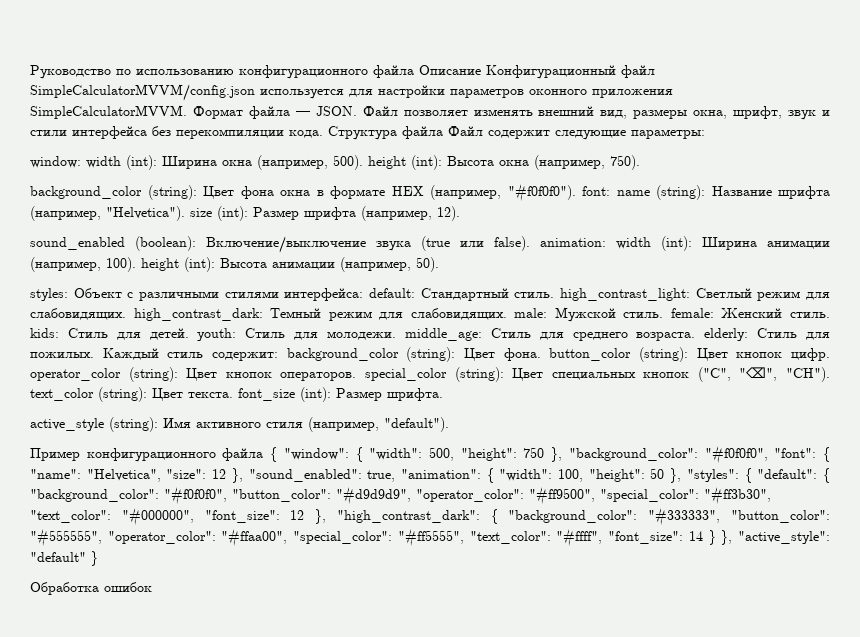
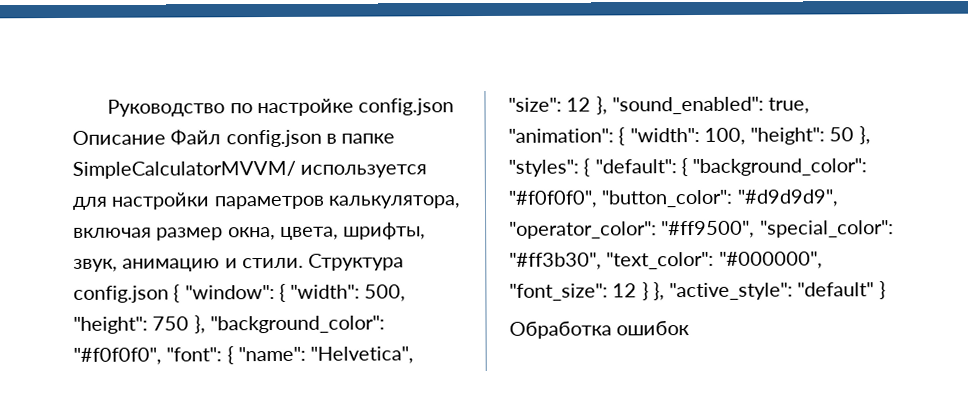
- Руководство по использованию конфигурационного файла Описание Конфигурационный файл SimpleCalculatorMVVM/config.json используется для настройки параметров оконного приложения SimpleCalculatorMVVM. Формат файла — JSON. Файл позволяет изменять внешний вид, размеры окна, шрифт, звук и стили интерфейса без перекомпиляции кода. Структура файла Файл содержит следующие параметры:
- window: width (int): Ширина окна (например, 500). height (int): Высота окна (например, 750).
- background_color (string): Цвет фона окна в формате HEX (например, "#f0f0f0"). font: name (string): Название шрифта (например, "Helvetica"). size (int): Размер шрифта (например, 12).
- sound_enabled (boolean): Включение/выключение звука (true или false). animation: width (int): Ширина анимации (например, 100). height (int): Высота анимации (например, 50).
- styles: Объект с различными стилями интерфейса: default: Стандартный стиль. high_contrast_light: Светлый режим для слабовидящих. high_contrast_dark: Темный режим для слабовидящих. male: Мужской стиль. female: Женский стиль. kids: Стиль для детей. youth: Стиль для молодежи. middle_age: Стиль для среднего возраста. elderly: Стиль для пожилых. Каждый стиль содержит: background_color (string): Цвет фона. button_color (string): Цвет кнопок цифр. operator_color (string): Цвет кнопок операторов. special_color (string): Цвет специальных кнопок ("C", "⌫", "CH"). text_color (string): Цвет текста. font_size (int): Размер шрифта.
- active_style (string): Имя активного стиля (например, "default").
- Пример конфигурационного файла { "window": { "width": 500, "height": 750 }, "background_color": "#f0f0f0", "font": { "name": "Helvetica", "size": 12 }, "sound_enabled": true, "animation": { "width": 100, "height": 50 }, "styles": { "default": { "background_color": "#f0f0f0", "button_color": "#d9d9d9", "operator_color": "#ff9500", "special_color": "#ff3b30", "text_color": "#000000", "font_size": 12 }, "high_contrast_dark": { "background_color": "#333333", "button_color": "#555555", "operator_color": "#ffaa00", "special_color": "#ff5555", "text_color": "#ffff", "font_size": 14 } }, "active_style": "default" }
+ Руководство по настройке config.json Описание Файл config.json в папке SimpleCalculatorMVVM/ используется для настройки параметров калькулятора, включая размер окна, цвета, шрифты, звук, анимацию и стили. Структура config.json { "window": { "width": 500, "height": 750 }, "background_color": "#f0f0f0", "font": { "name": "Helvetica", "size": 12 }, "sound_enabled": true, "animation": { "width": 100, "height": 50 }, "styles": { "default": { "background_color": "#f0f0f0", "button_color": "#d9d9d9", "operator_color": "#ff9500", "special_color": "#ff3b30", "text_color": "#000000", "font_size": 12 } }, "active_style": "default" }

